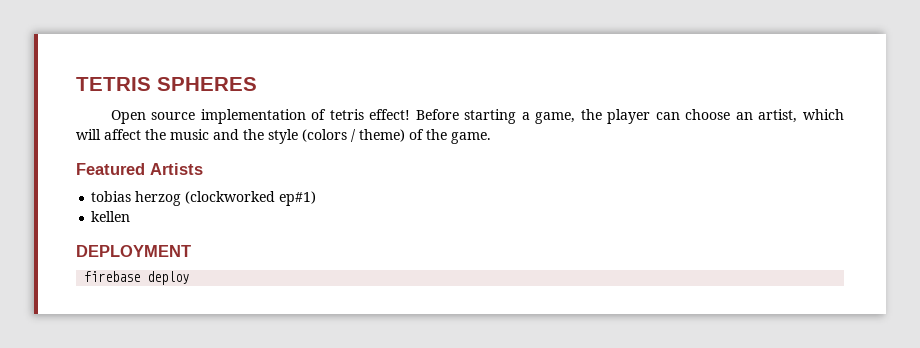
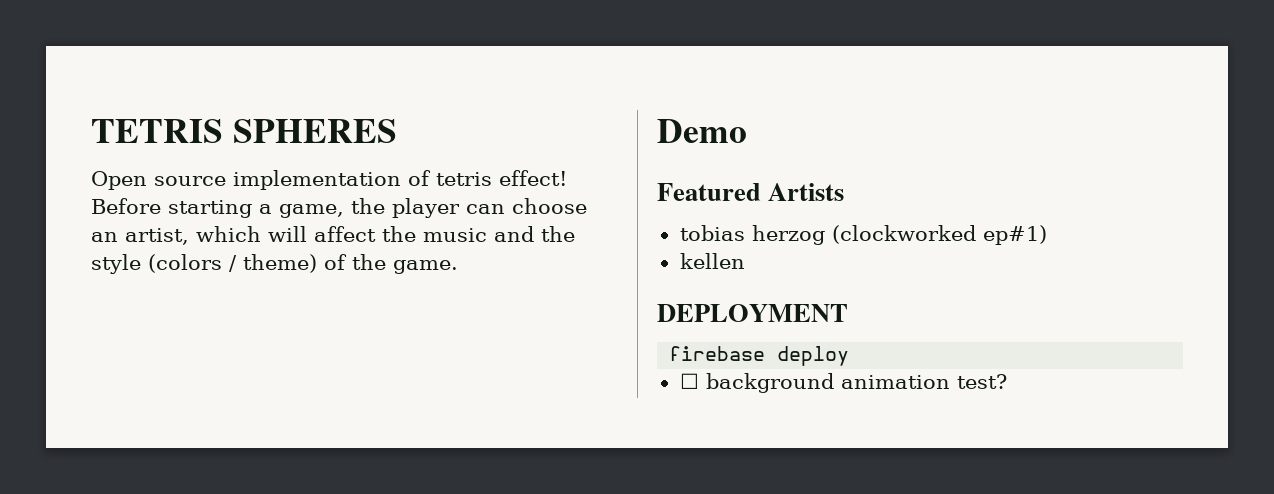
+ Demo
+ ☐ background animation test?

